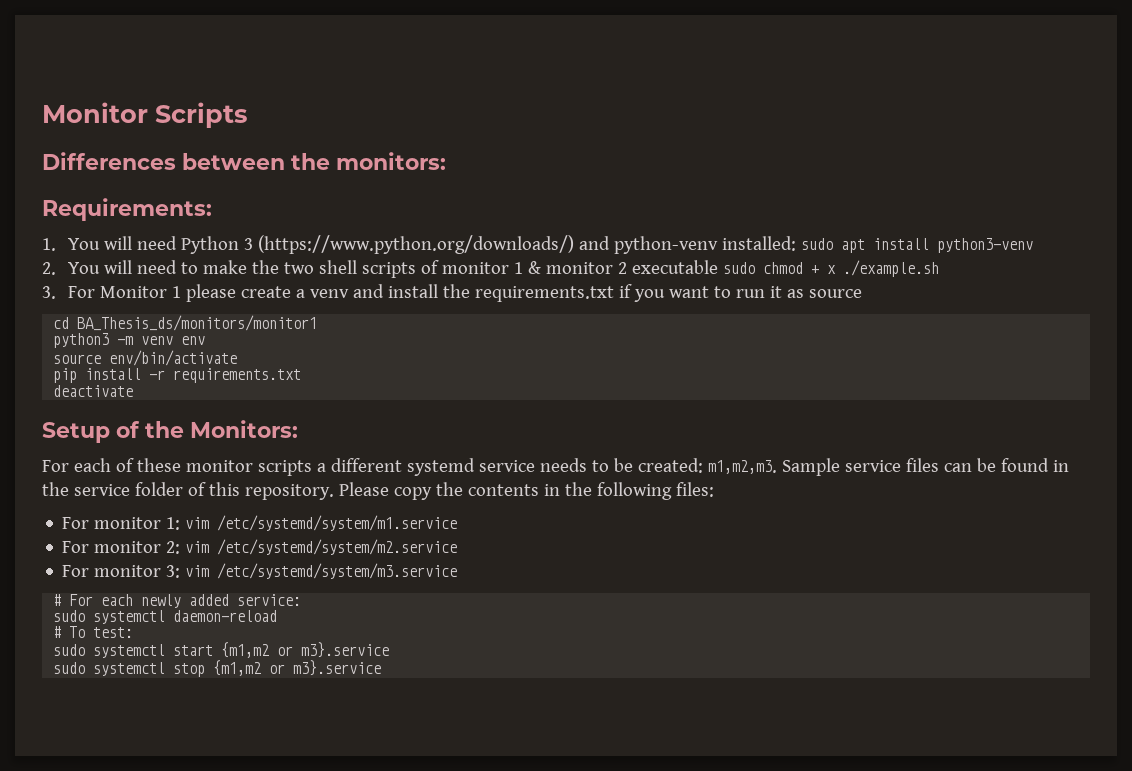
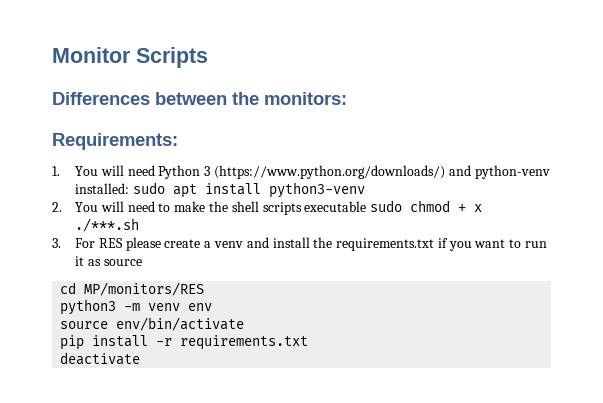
- 2. You will need to make the two shell scripts of monitor 1 & monitor 2 executable sudo chmod + x ./example.sh
+ 2. You will need to make the shell scripts executable sudo chmod + x ./***.sh
- 3. For Monitor 1 please create a venv and install the requirements.txt if you want to run it as source
+ 3. For RES please create a venv and install the requirements.txt if you want to run it as source
- cd BA_Thesis_ds/monitors/monitor1
+ cd MP/monitors/RES
- Setup of the Monitors:
- For each of these monitor scripts a different systemd service needs to be created: m1,m2,m3. Sample service files can be found in the service folder of this repository. Please copy the contents in the following files:
- For monitor 1: vim /etc/systemd/system/m1.service
- For monitor 2: vim /etc/systemd/system/m2.service
- For monitor 3: vim /etc/systemd/system/m3.service
- # For each newly added service:
- sudo systemctl daemon-reload
- # To test:
- sudo systemctl start {m1,m2 or m3}.service
- sudo systemctl stop {m1,m2 or m3}.service

